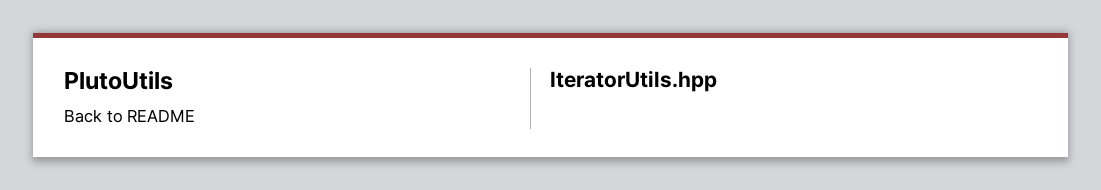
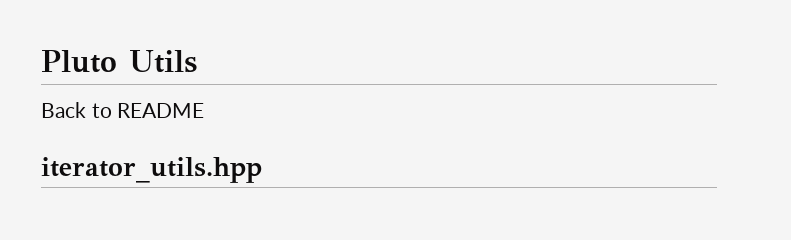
- PlutoUtils
+ Pluto Utils
- IteratorUtils.hpp
+ iterator_utils.hpp

